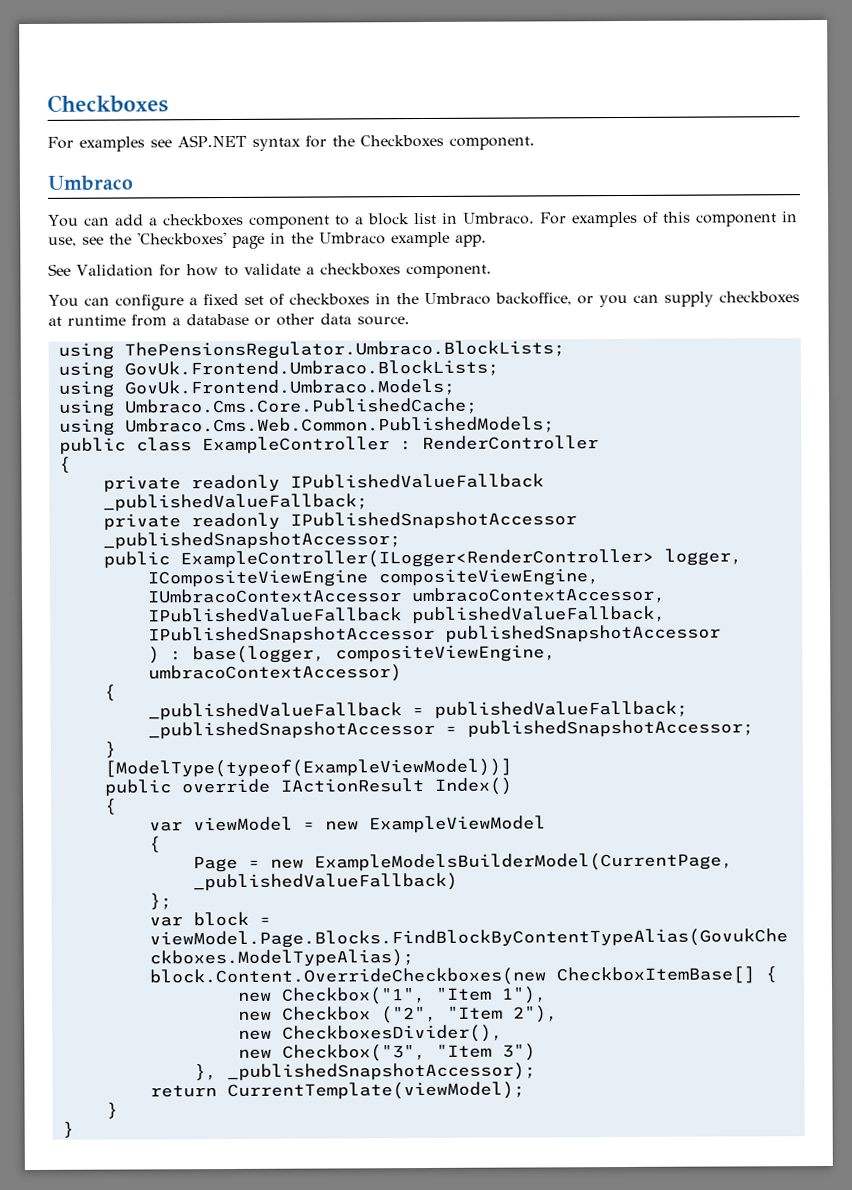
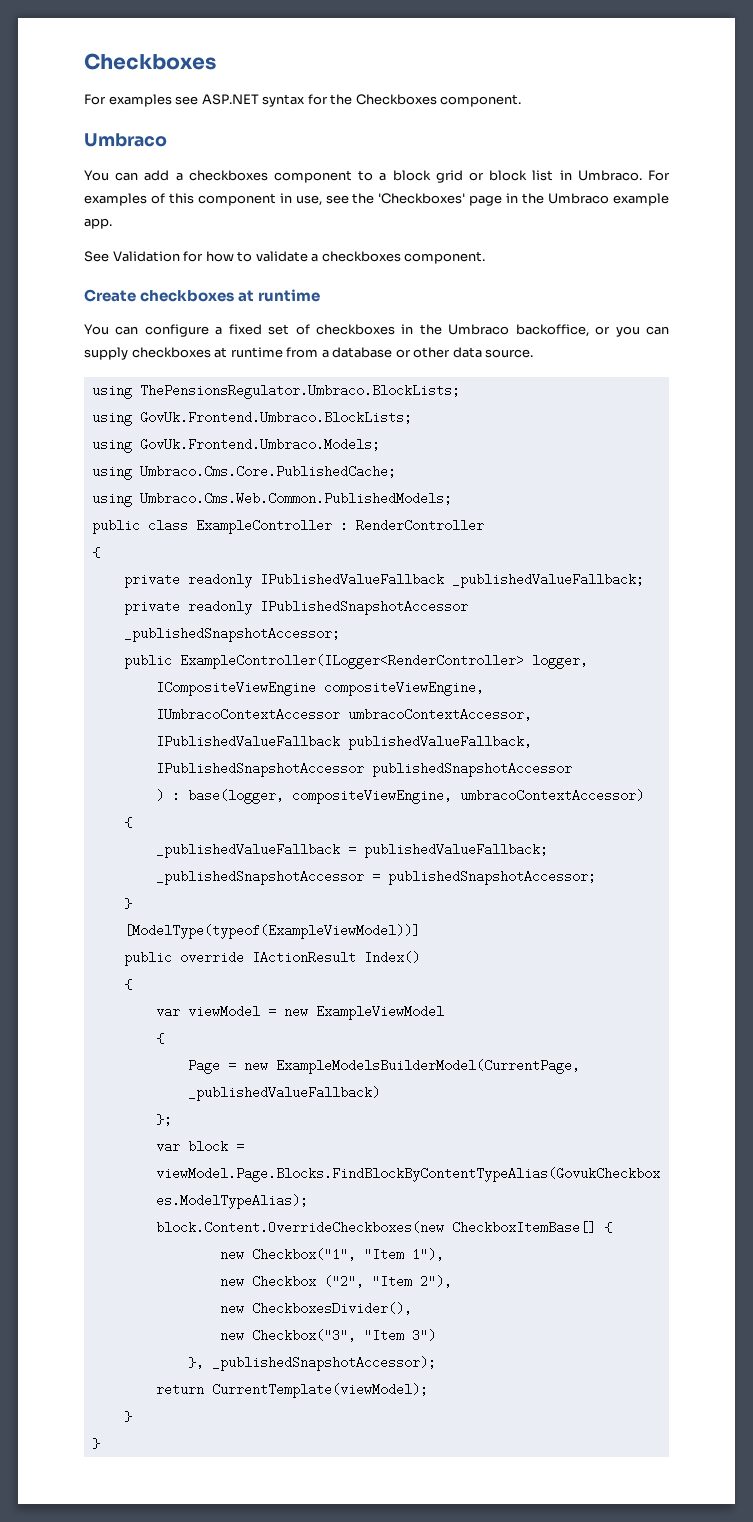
- You can add a checkboxes component to a block list in Umbraco.
+ You can add a checkboxes component to a block grid or block list in Umbraco.
+ Create checkboxes at runtime

